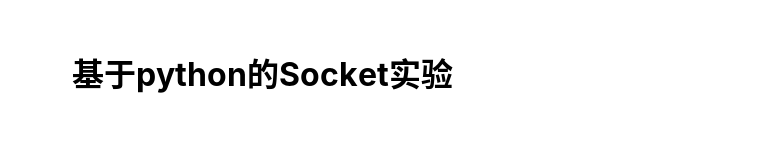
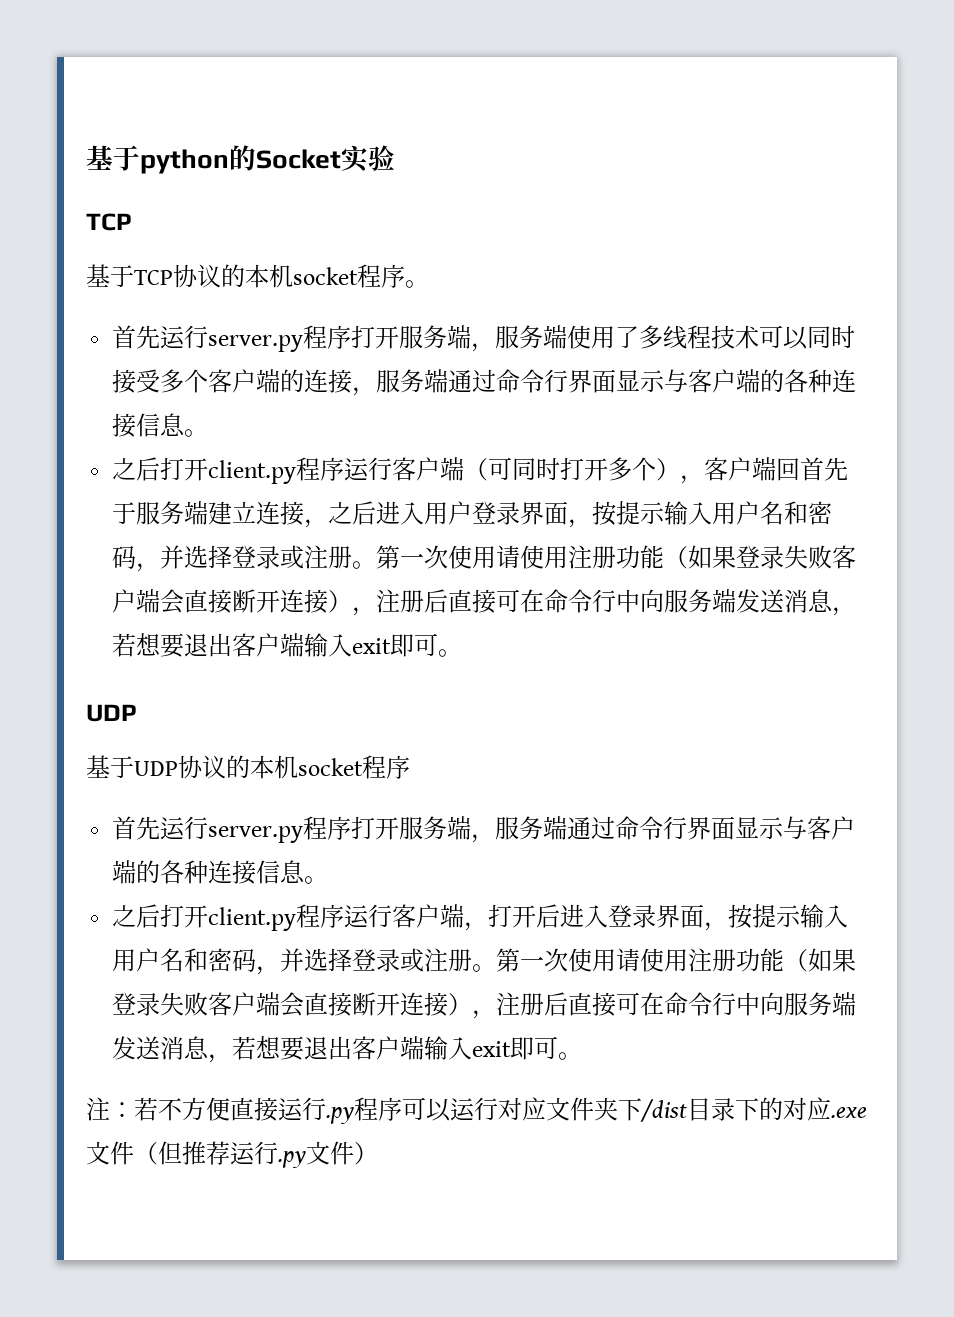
  基于python的Socket实验
+ TCP
+ 基于TCP协议的本机socket程序。
+ 首先运行server.py程序打开服务端，服务端使用了多线程技术可以同时接受多个客户端的连接，服务端通过命令行界面显示与客户端的各种连接信息。
+ 之后打开client.py程序运行客户端（可同时打开多个），客户端回首先于服务端建立连接，之后进入用户登录界面，按提示输入用户名和密码，并选择登录或注册。第一次使用请使用注册功能（如果登录失败客户端会直接断开连接），注册后直接可在命令行中向服务端发送消息，若想要退出客户端输入exit即可。
+ UDP
+ 基于UDP协议的本机socket程序
+ 首先运行server.py程序打开服务端，服务端通过命令行界面显示与客户端的各种连接信息。
+ 之后打开client.py程序运行客户端，打开后进入登录界面，按提示输入用户名和密码，并选择登录或注册。第一次使用请使用注册功能（如果登录失败客户端会直接断开连接），注册后直接可在命令行中向服务端发送消息，若想要退出客户端输入exit即可。
+ 注：若不方便直接运行.py程序可以运行对应文件夹下/dist目录下的对应.exe文件（但推荐运行.py文件）

